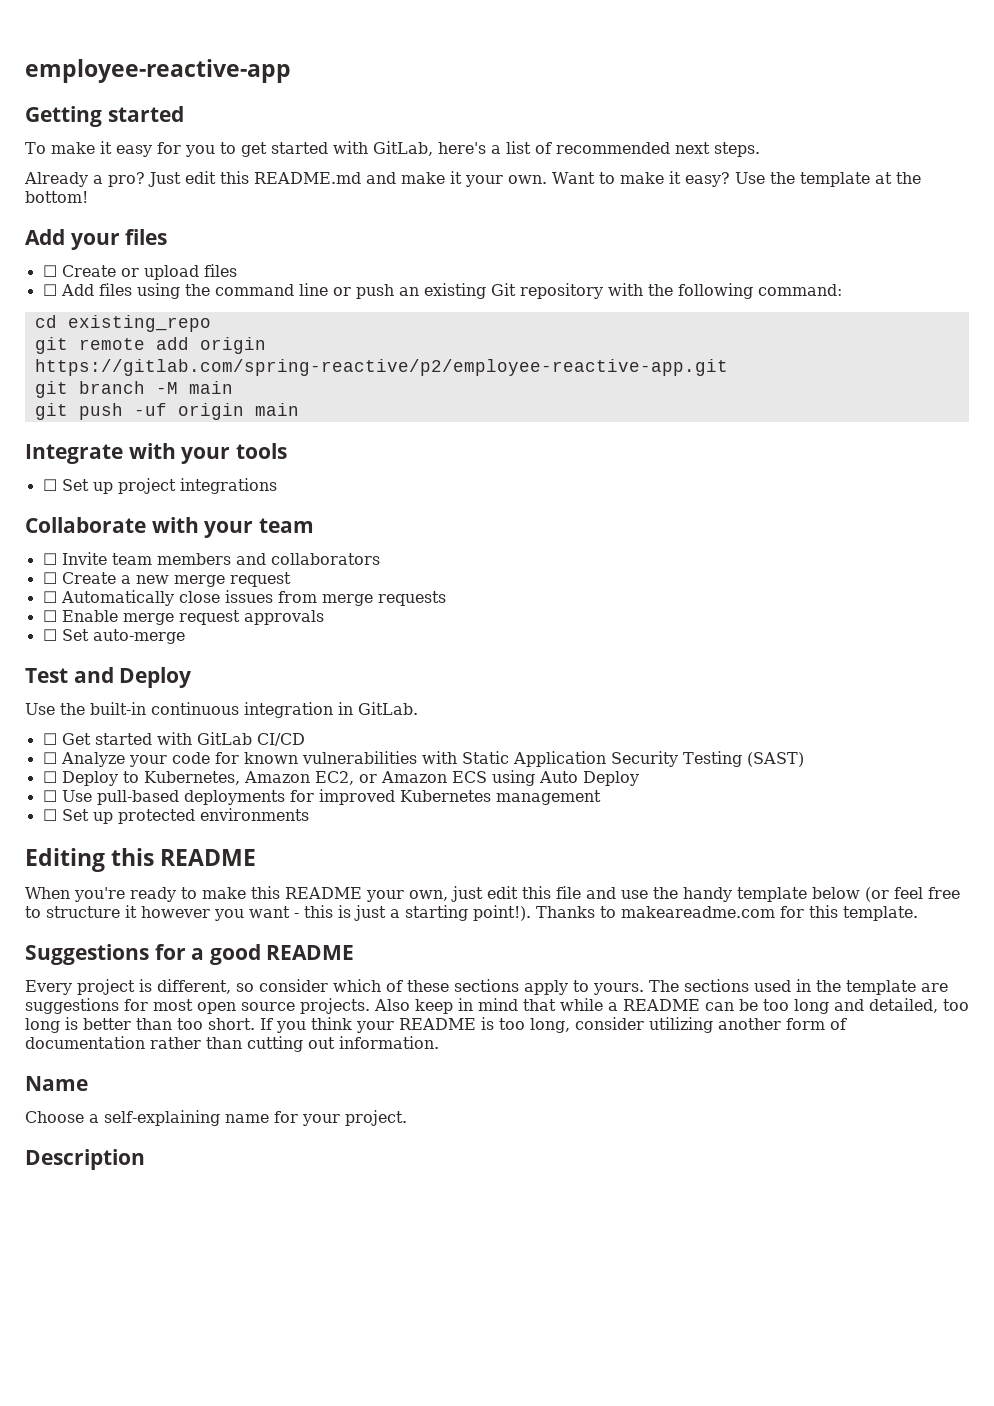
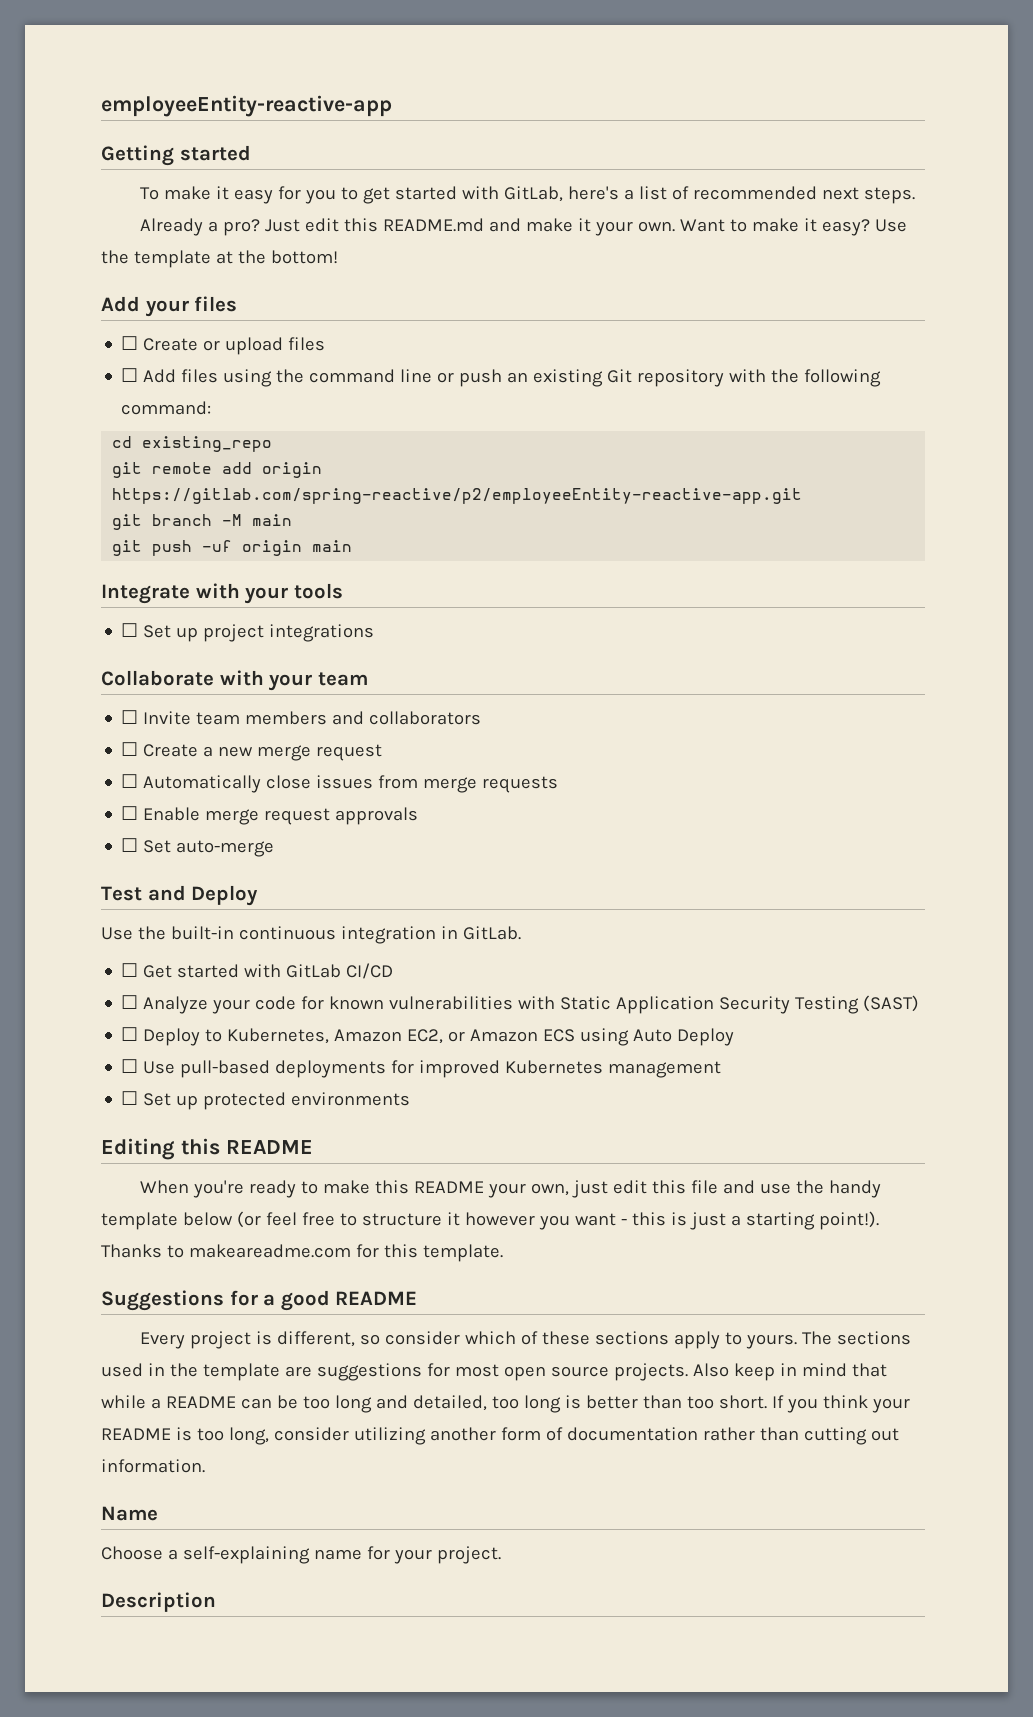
- employee-reactive-app
+ employeeEntity-reactive-app
- git remote add origin https://gitlab.com/spring-reactive/p2/employee-reactive-app.git
+ git remote add origin https://gitlab.com/spring-reactive/p2/employeeEntity-reactive-app.git

